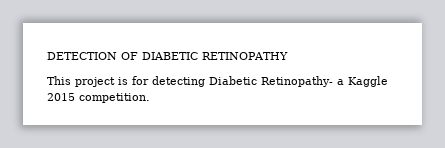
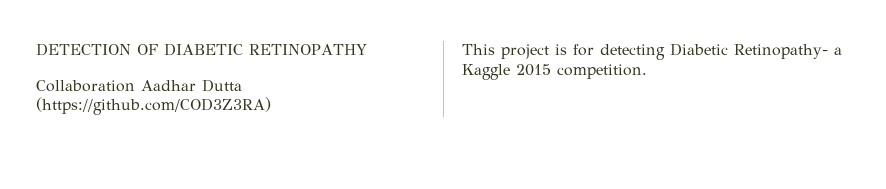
+ Collaboration Aadhar Dutta (https://github.com/COD3Z3RA)

